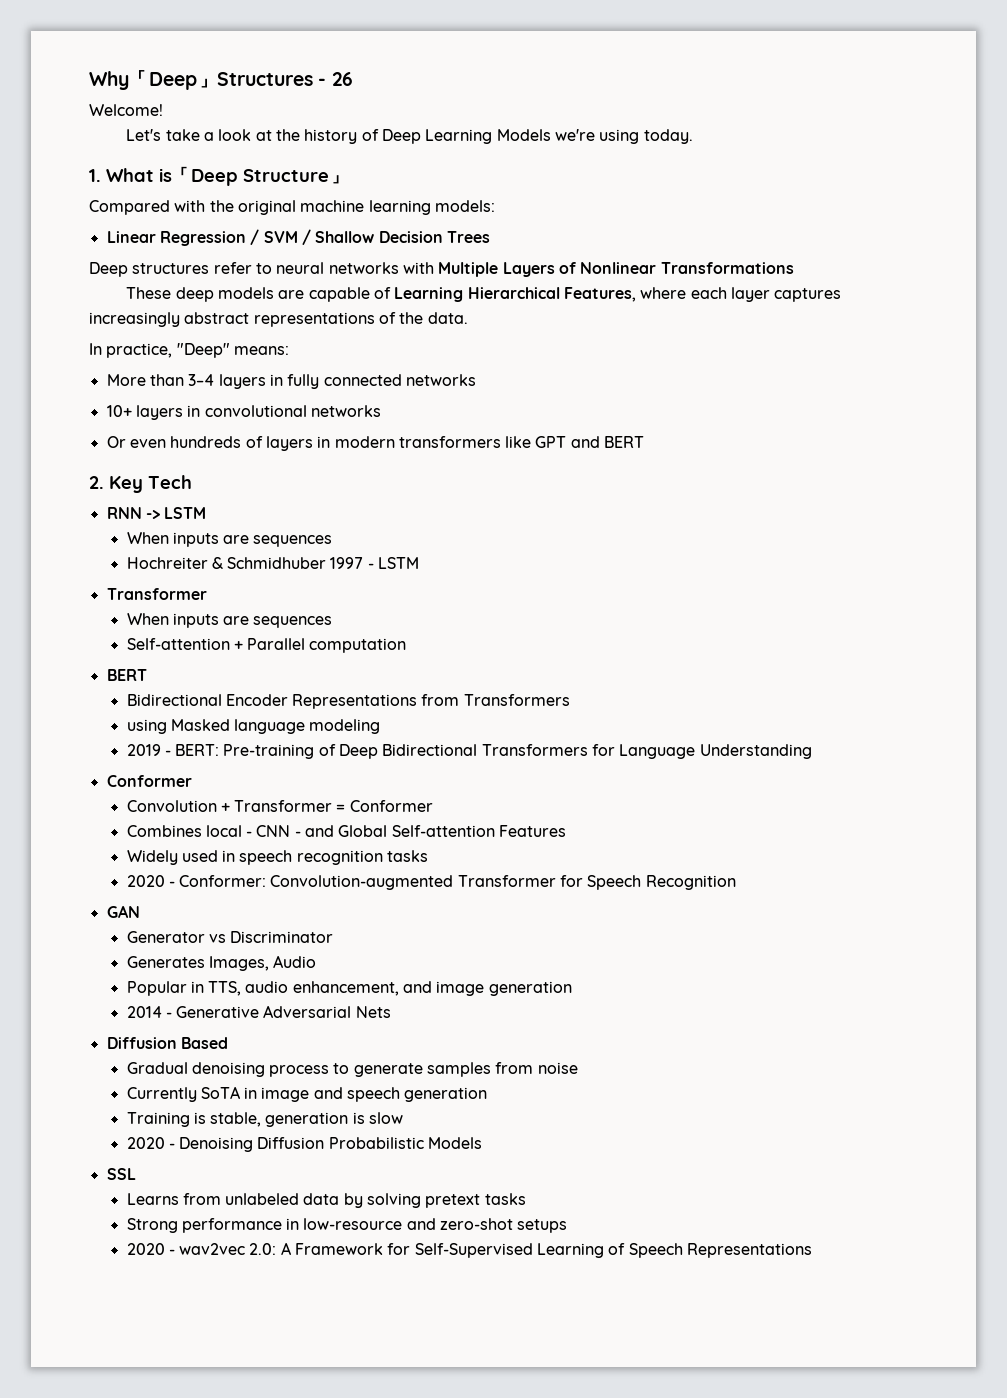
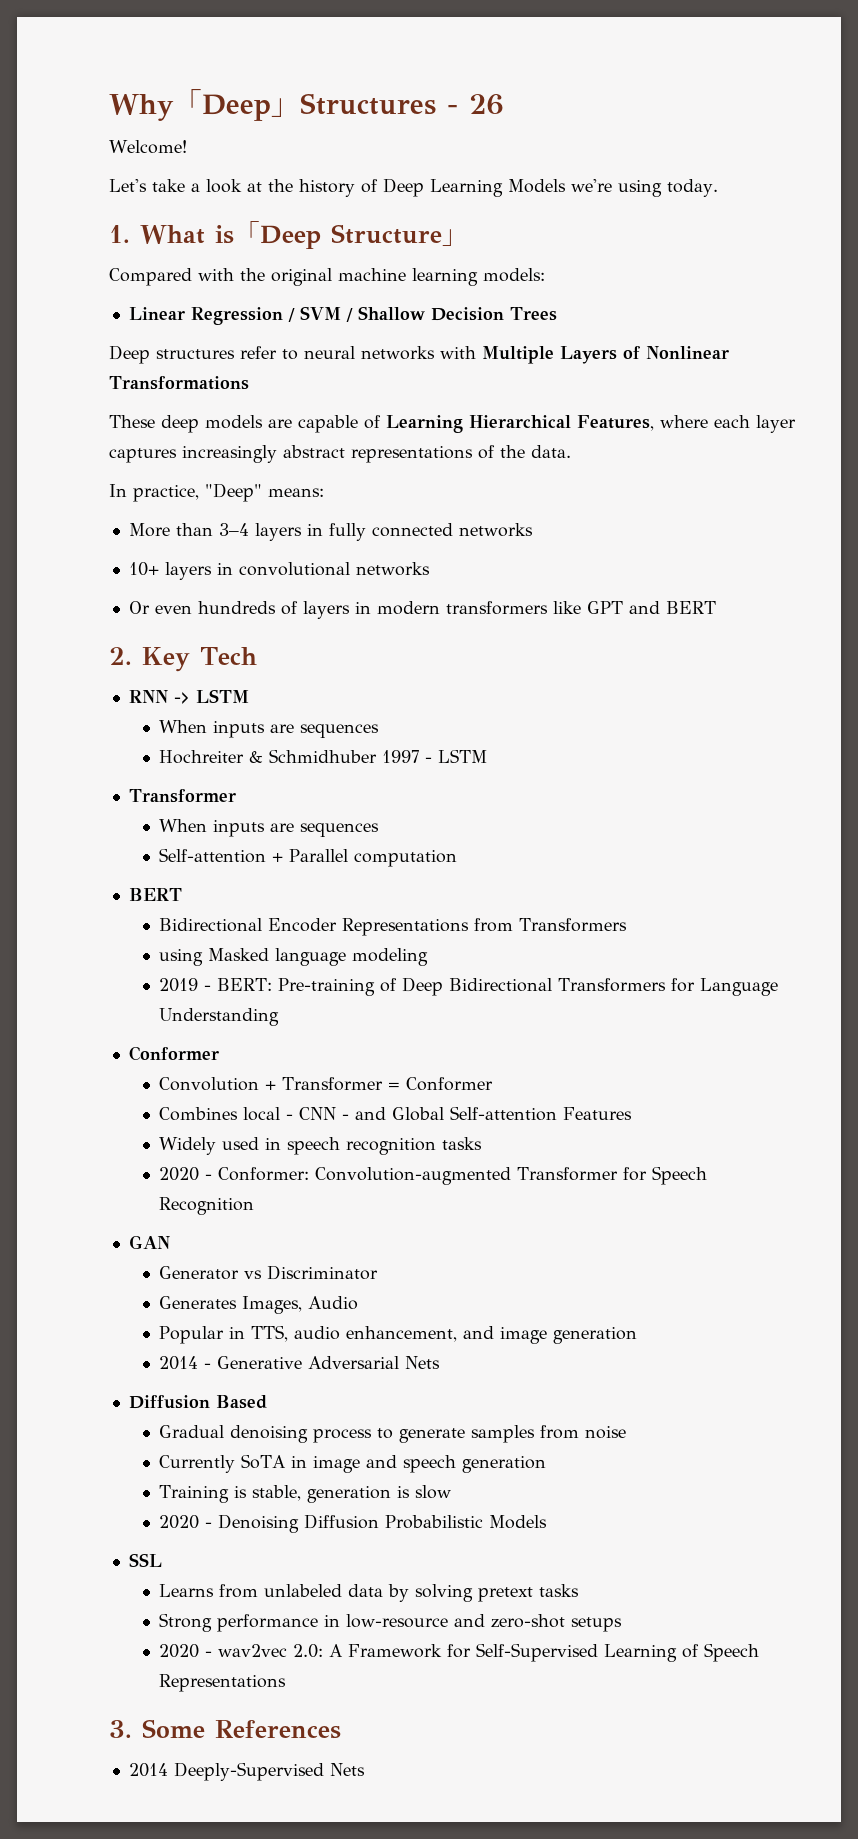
+ 3. Some References
+ 2014 Deeply-Supervised Nets

